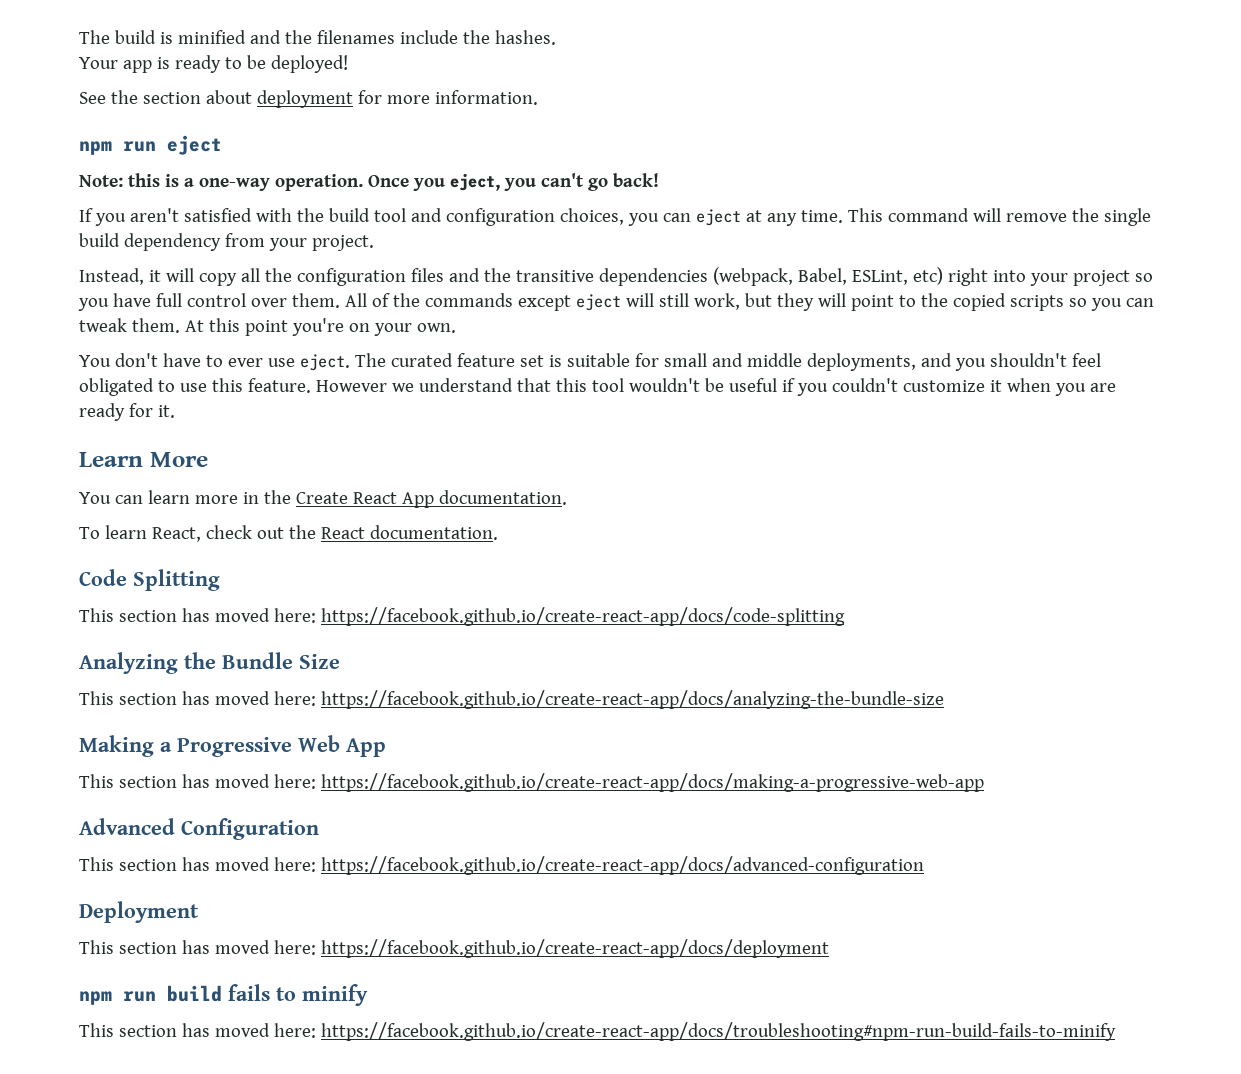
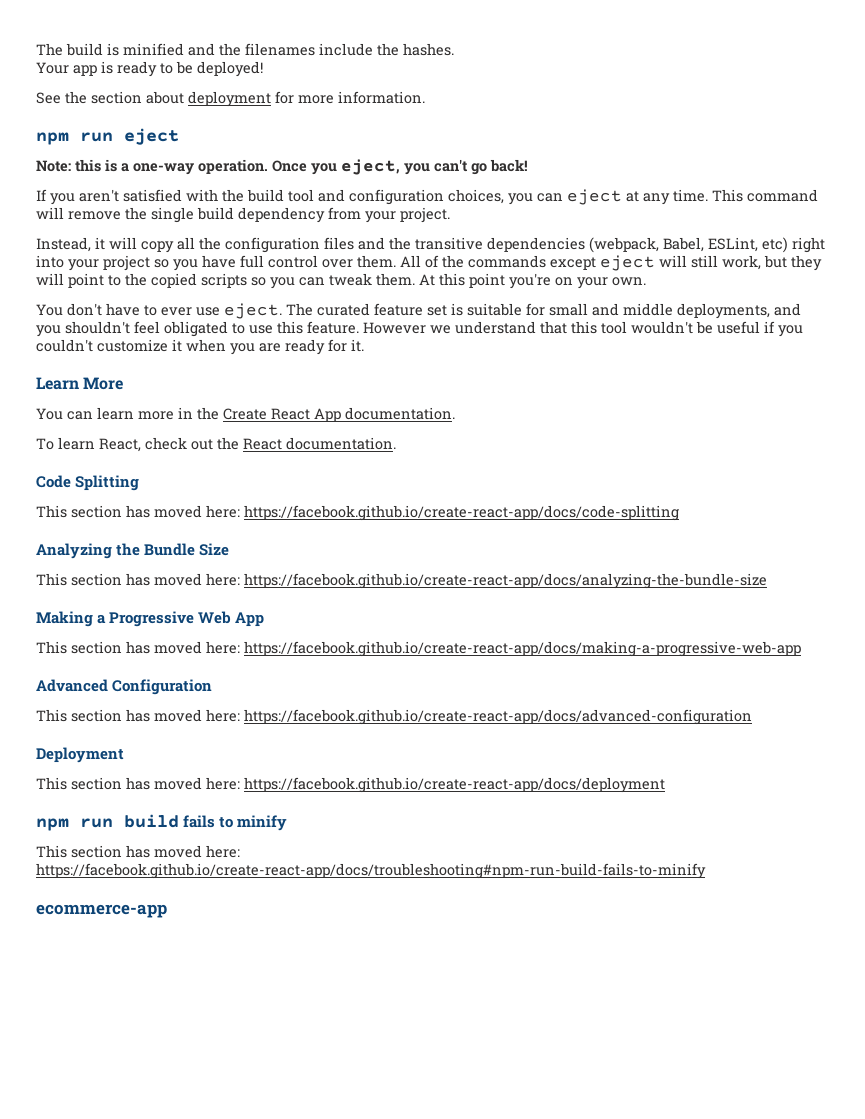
+ ecommerce-app

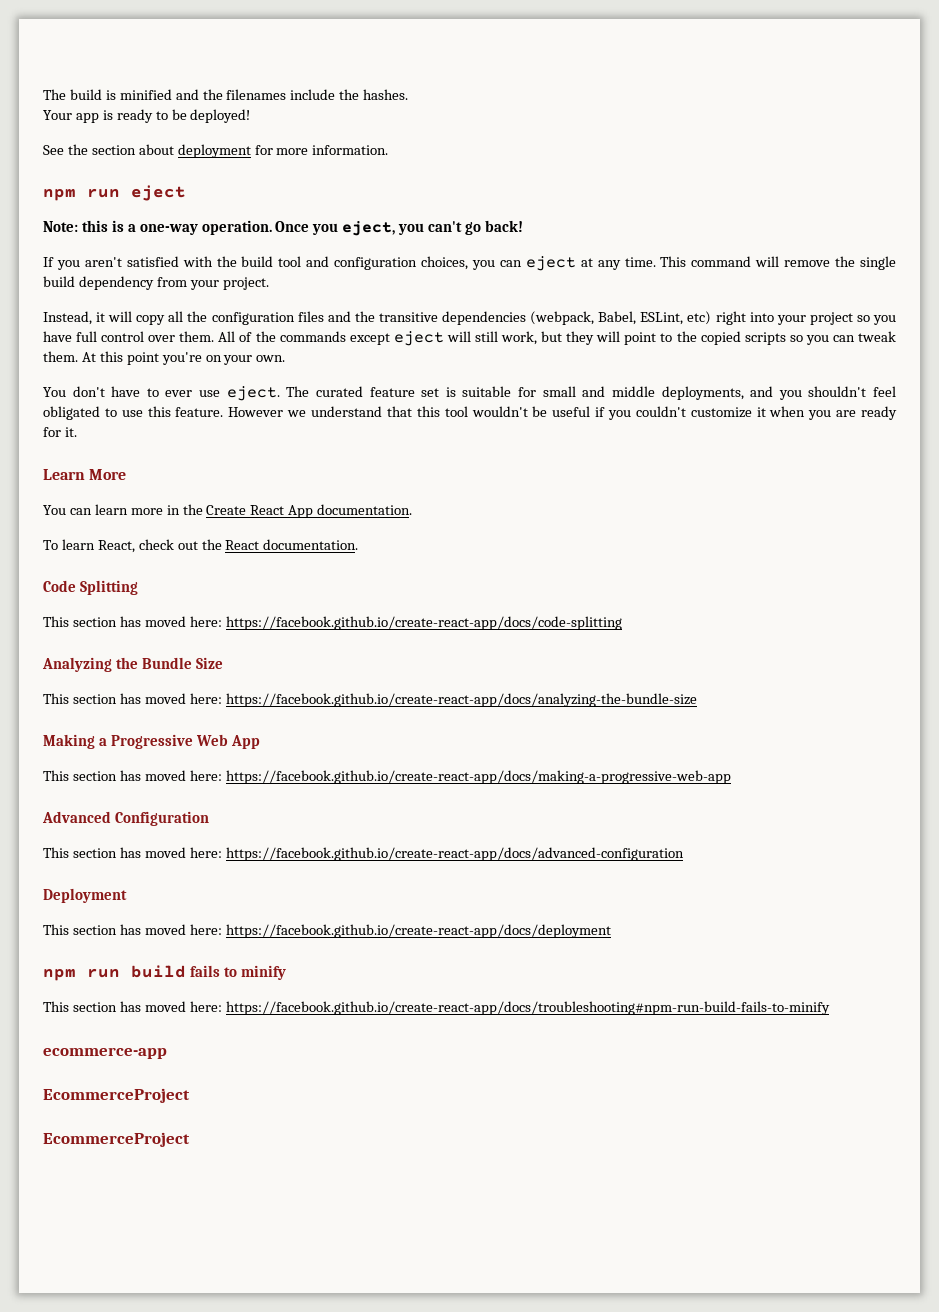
  ecommerce-app
+ EcommerceProject
+ EcommerceProject

